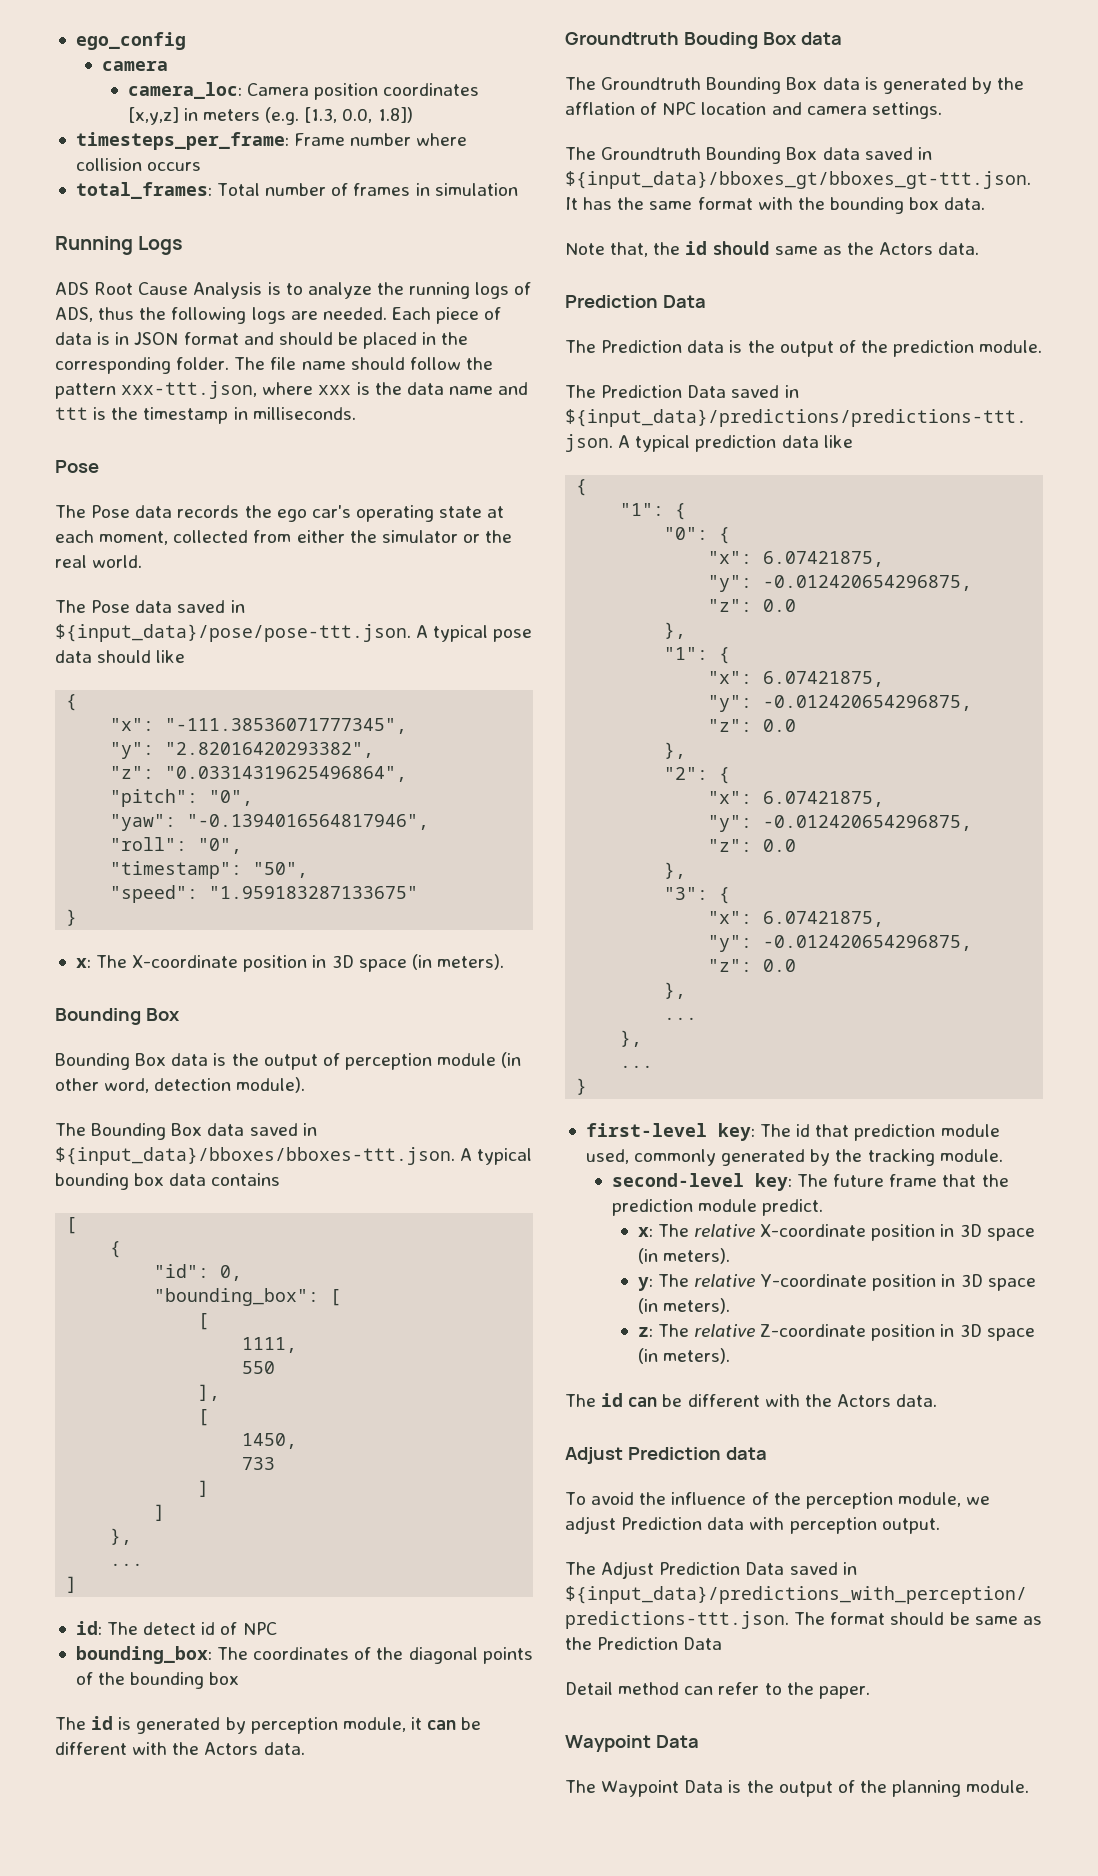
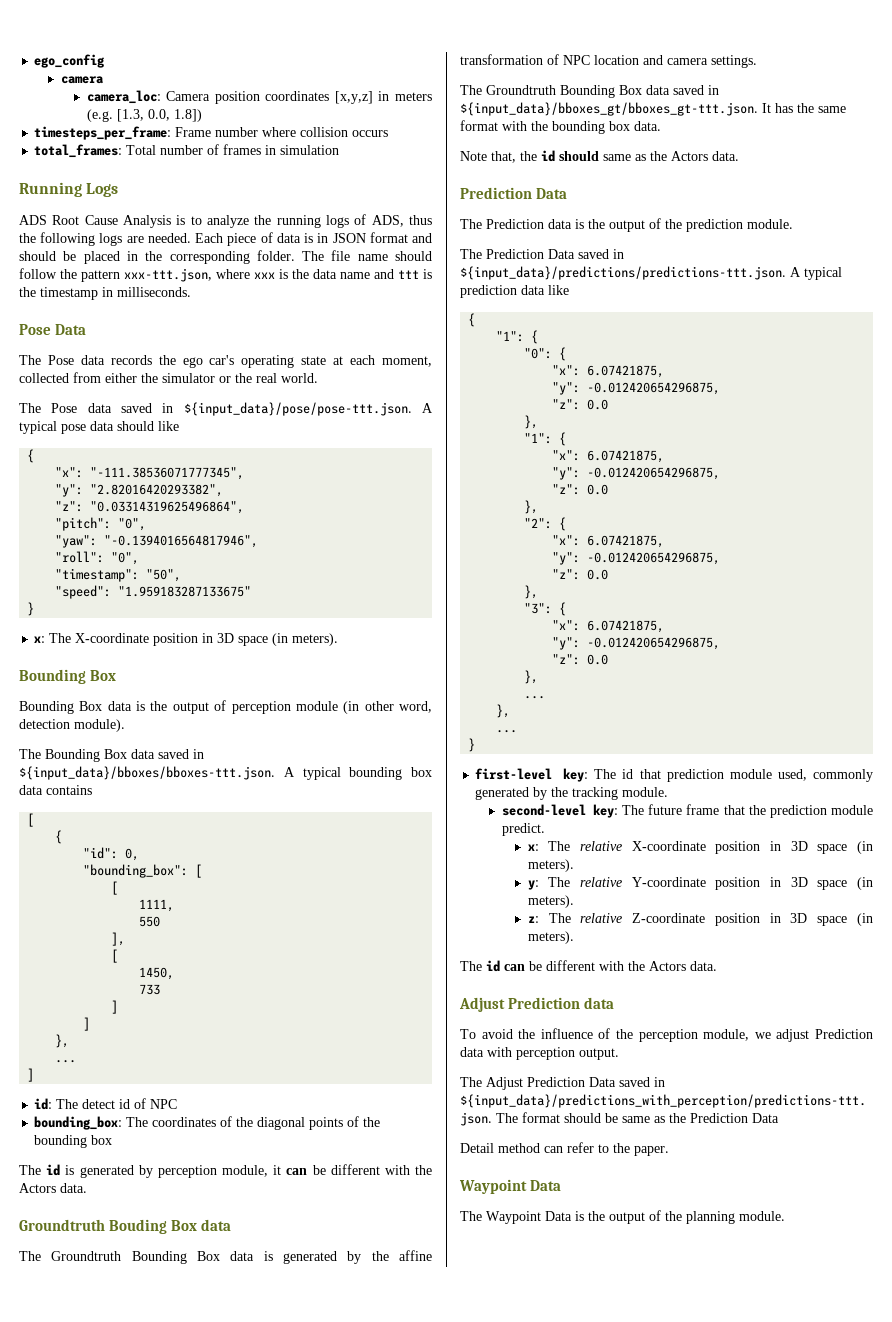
  The file name should follow the pattern xxx-ttt.json, where xxx is the data name and ttt is the timestamp in milliseconds.
- Pose
+ Pose Data
- The Groundtruth Bounding Box data is generated by the afflation of NPC location and camera settings.
+ The Groundtruth Bounding Box data is generated by the affine transformation of NPC location and camera settings.

